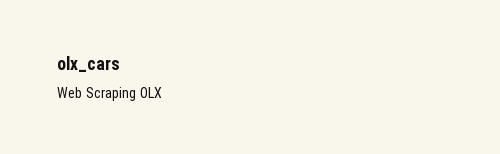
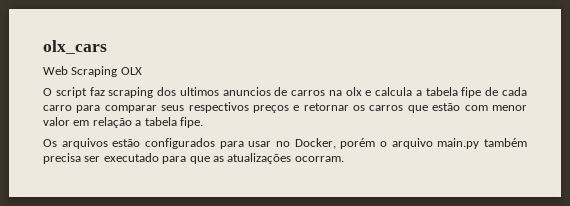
+ O script faz scraping dos ultimos anuncios de carros na olx e calcula a tabela fipe de cada carro para comparar seus respectivos preços e retornar os carros que estão com menor valor em relação a tabela fipe.
+ Os arquivos estão configurados para usar no Docker, porém o arquivo main.py também precisa ser executado para que as atualizações ocorram.

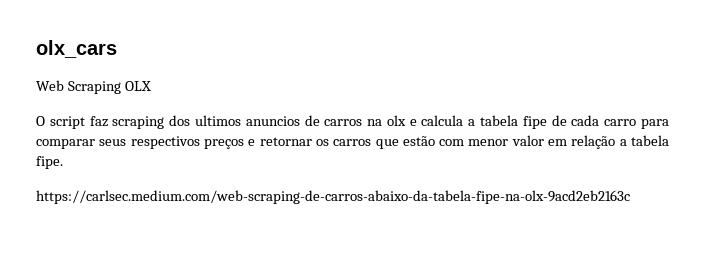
- Os arquivos estão configurados para usar no Docker, porém o arquivo main.py também precisa ser executado para que as atualizações ocorram.
+ https://carlsec.medium.com/web-scraping-de-carros-abaixo-da-tabela-fipe-na-olx-9acd2eb2163c

